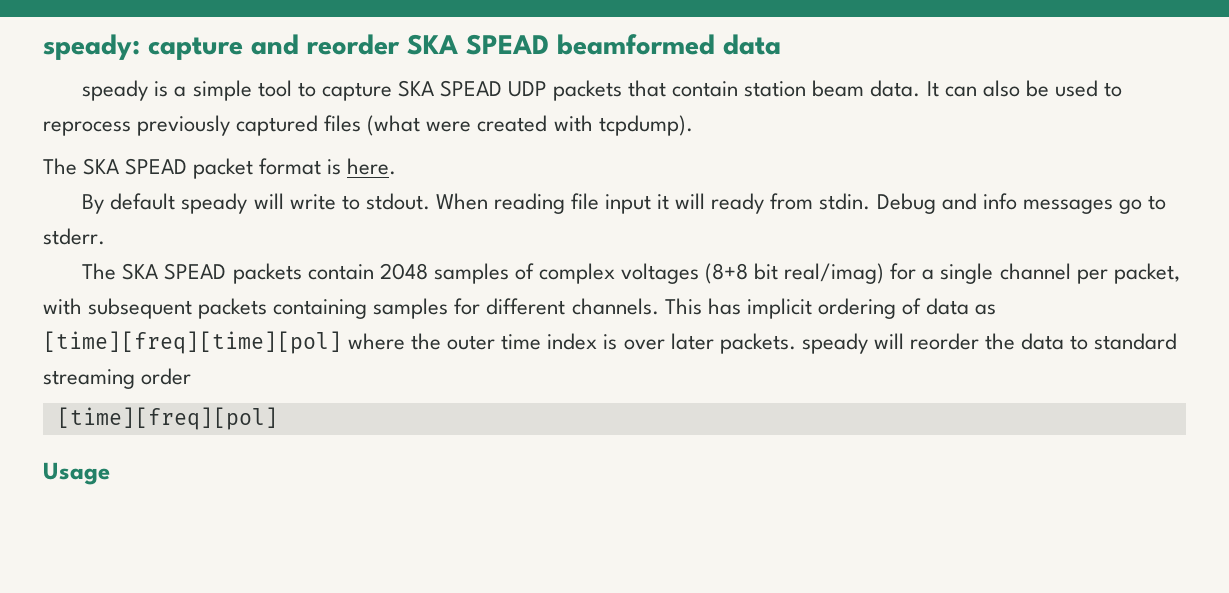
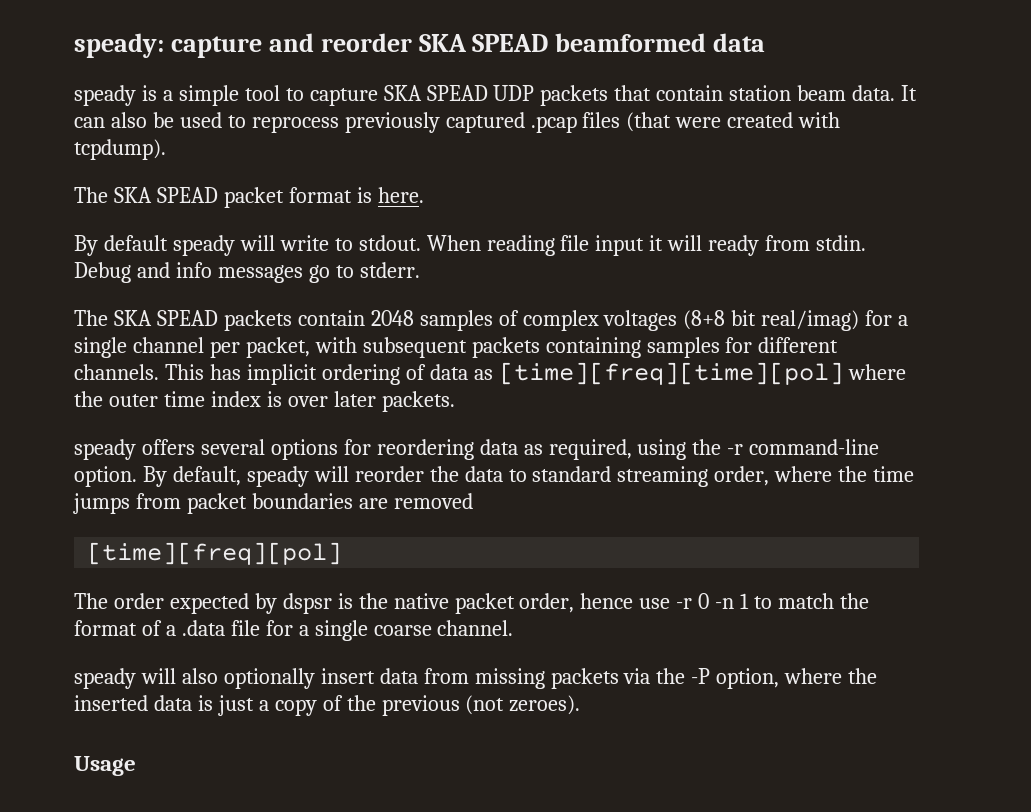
- It can also be used to reprocess previously captured files (what were created with tcpdump).
+ It can also be used to reprocess previously captured .pcap files (that were created with tcpdump).
- This has implicit ordering of data as [time][freq][time][pol] where the outer time index is over later packets. speady will reorder the data to standard streaming order
+ This has implicit ordering of data as [time][freq][time][pol] where the outer time index is over later packets.
+ speady offers several options for reordering data as required, using the -r command-line option. By default, speady will reorder the data to standard streaming order, where the time jumps from packet boundaries are removed
  [time][freq][pol]
+ The order expected by dspsr is the native packet order, hence use -r 0 -n 1 to match the format of a .data file for a single coarse channel.
+ speady will also optionally insert data from missing packets via the -P option, where the inserted data is just a copy of the previous (not zeroes).

